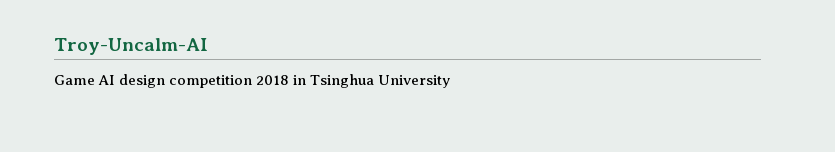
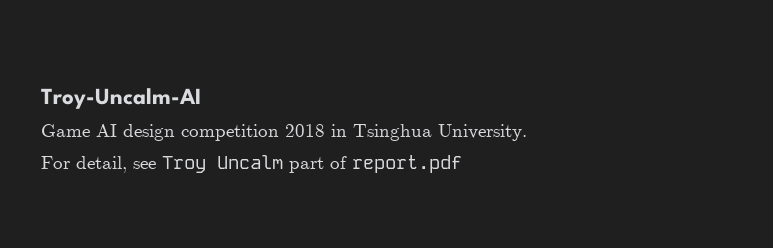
- Game AI design competition 2018 in Tsinghua University
+ Game AI design competition 2018 in Tsinghua University.
+ For detail, see Troy Uncalm part of report.pdf

